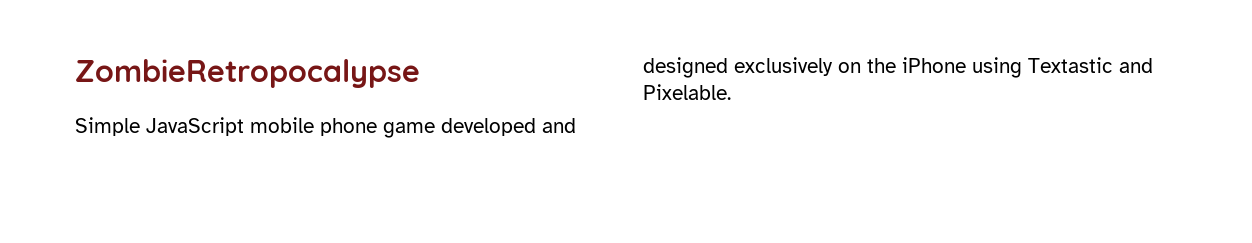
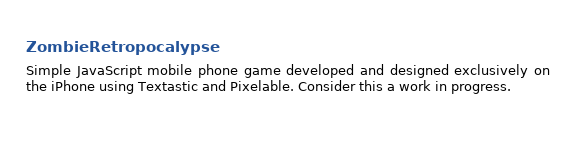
+ Consider this a work in progress.

